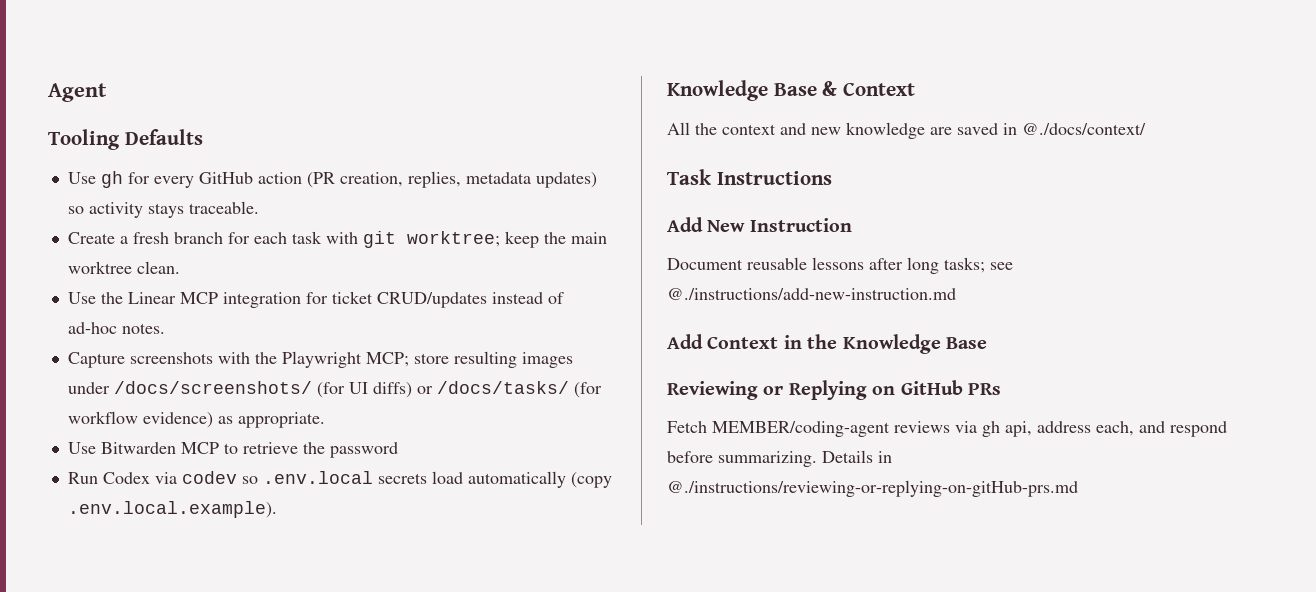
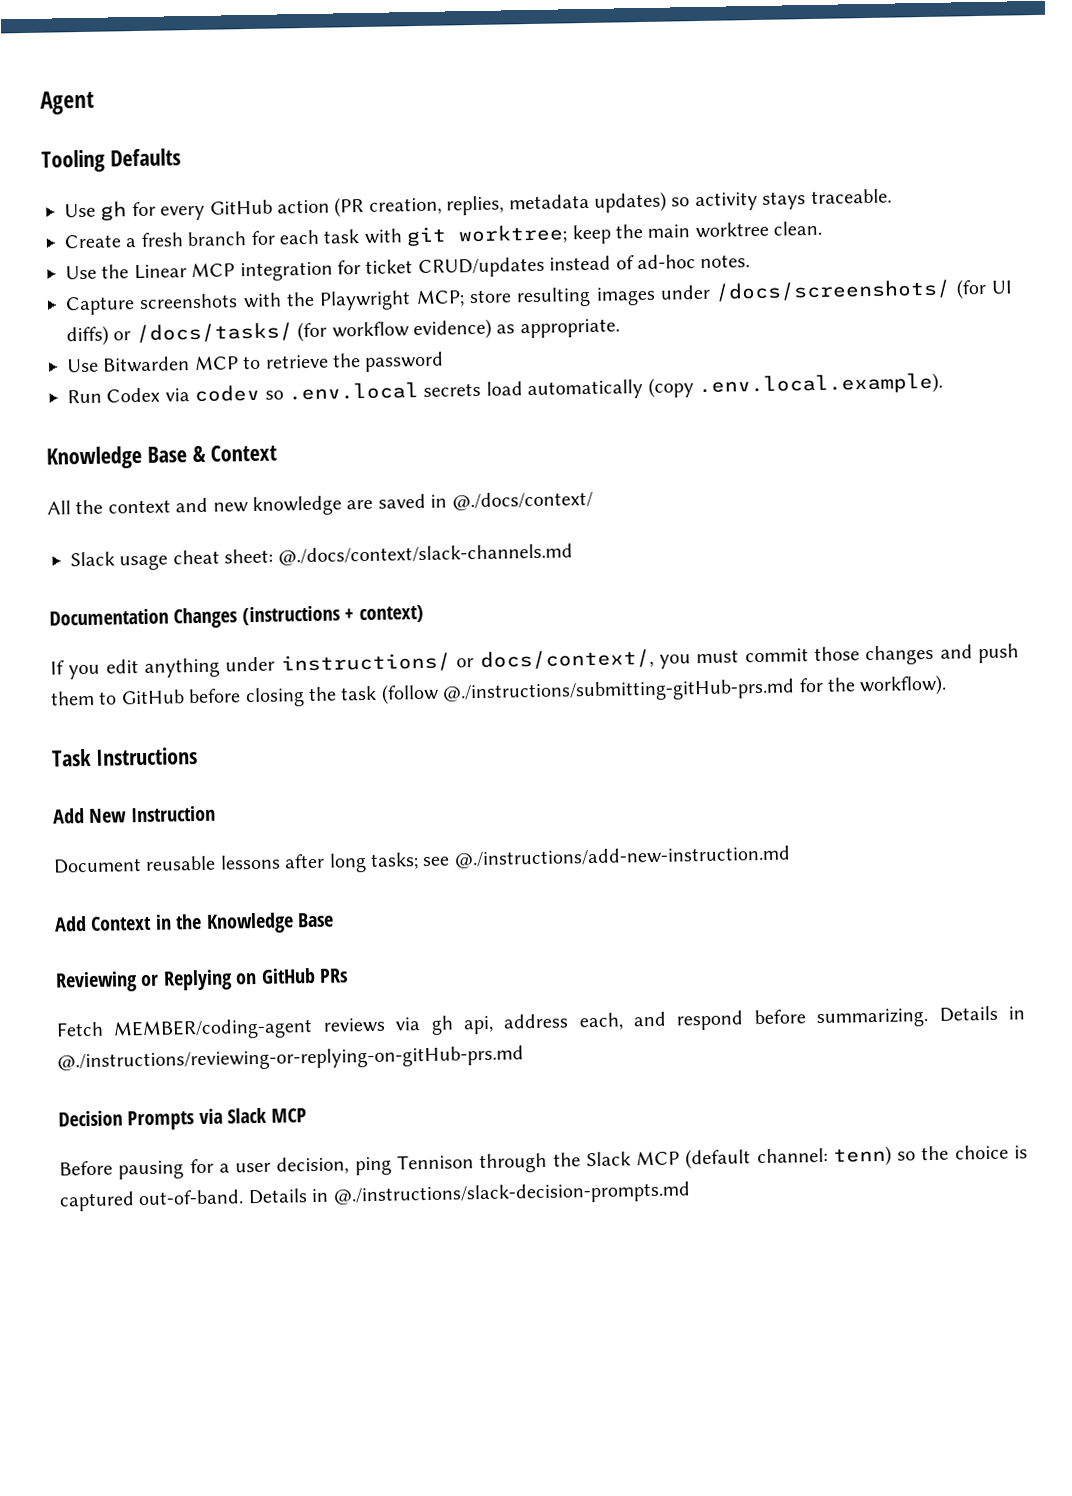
+ Slack usage cheat sheet: @./docs/context/slack-channels.md
+ Documentation Changes (instructions + context)
+ If you edit anything under instructions/ or docs/context/, you must commit those changes and push them to GitHub before closing the task (follow @./instructions/submitting-gitHub-prs.md for the workflow).
+ Decision Prompts via Slack MCP
+ Before pausing for a user decision, ping Tennison through the Slack MCP (default channel: tenn) so the choice is captured out-of-band. Details in @./instructions/slack-decision-prompts.md

